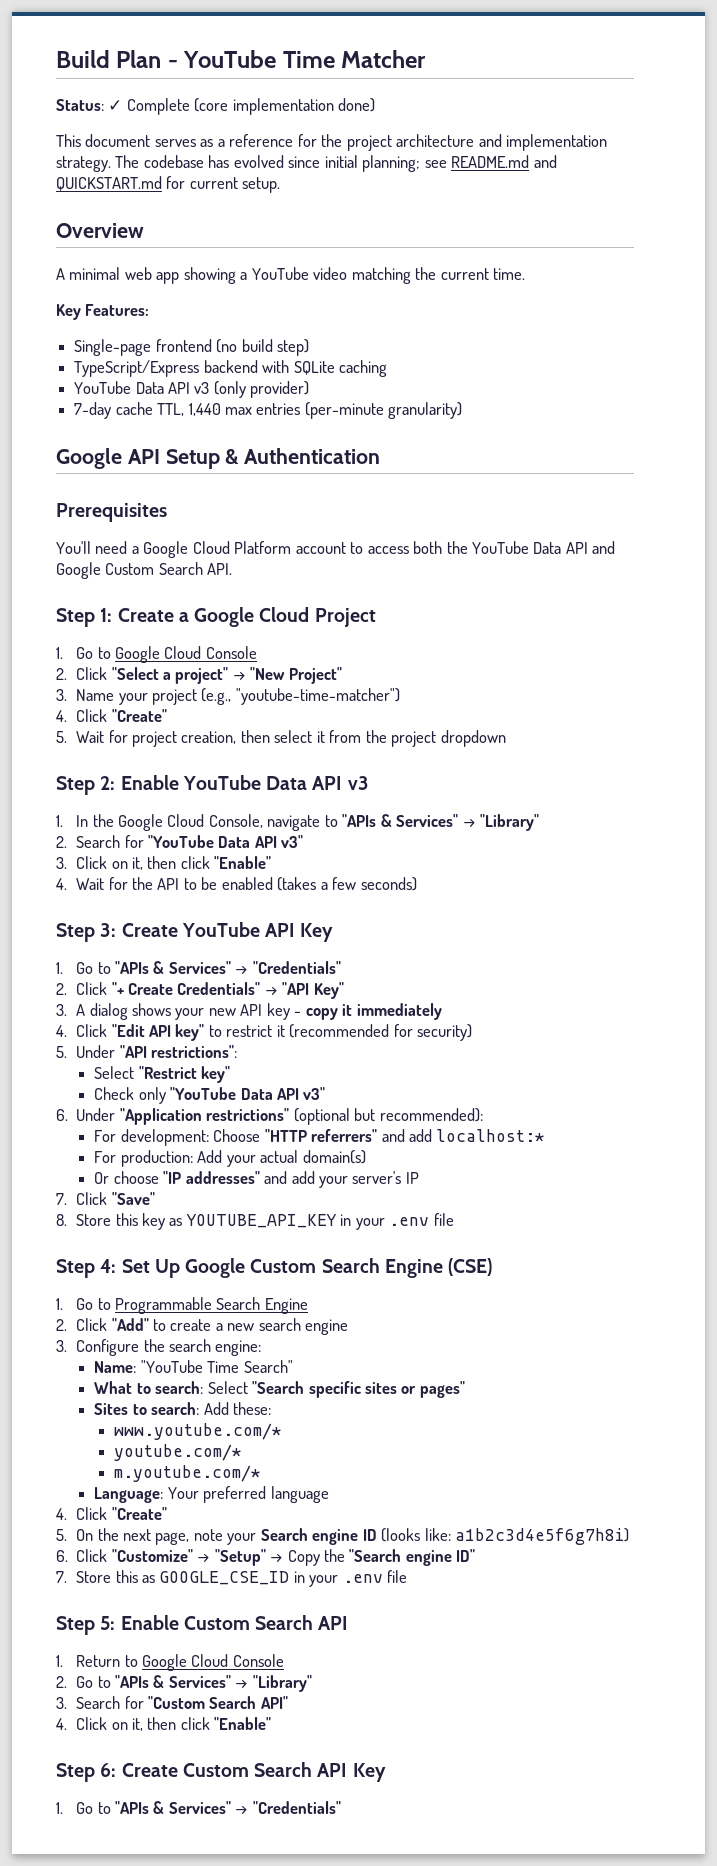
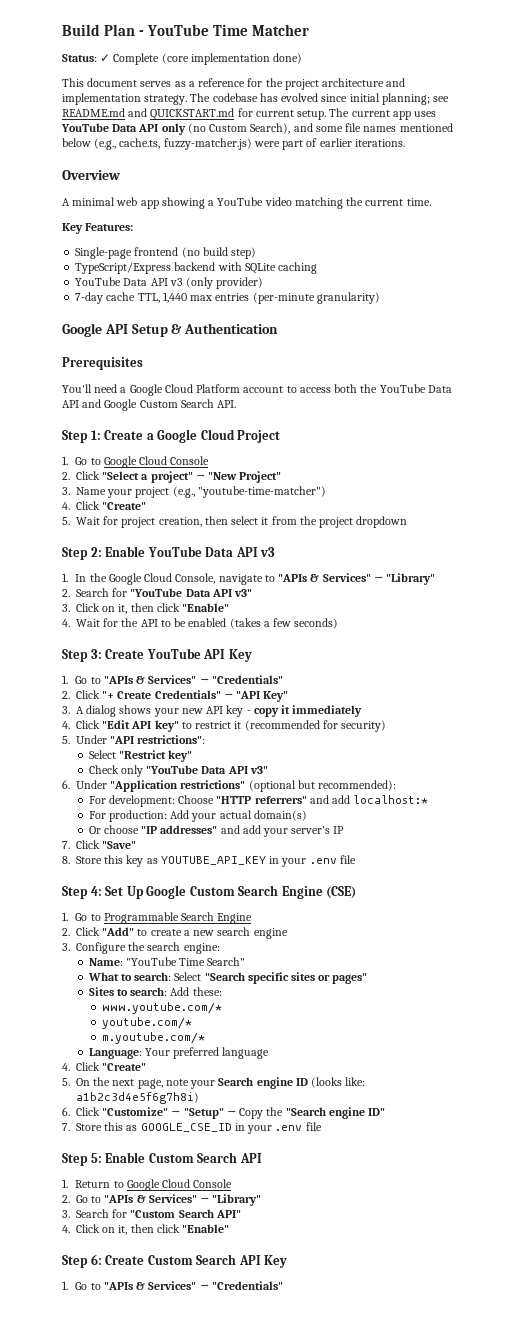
+ The current app uses YouTube Data API only (no Custom Search), and some file names mentioned below (e.g., cache.ts, fuzzy-matcher.js) were part of earlier iterations.

